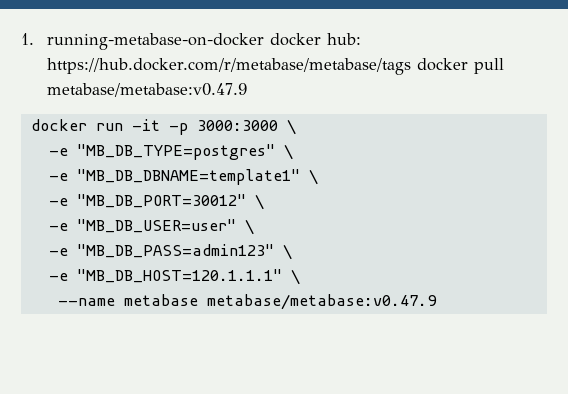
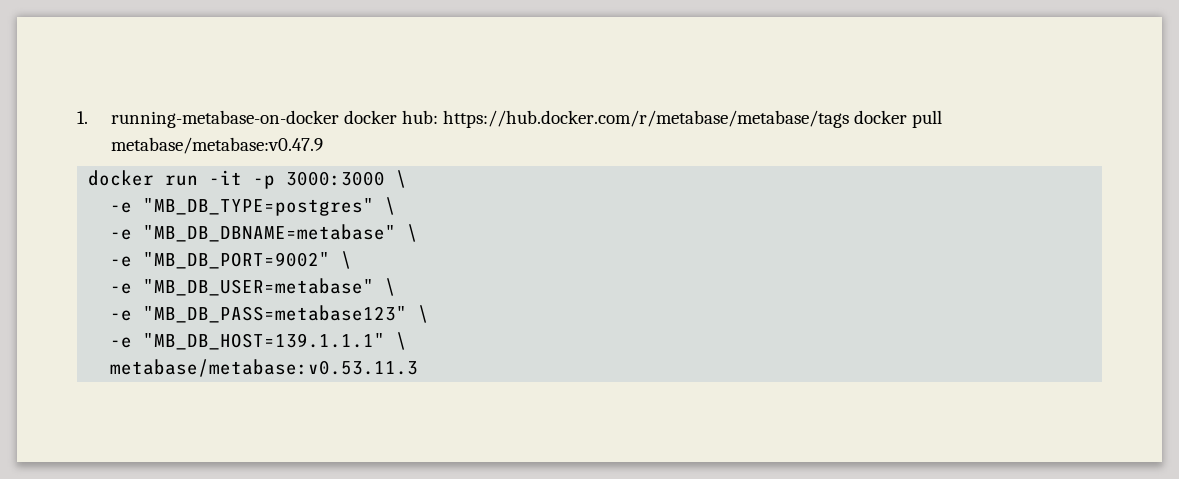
- -e "MB_DB_DBNAME=template1" \
- -e "MB_DB_PORT=30012" \
- -e "MB_DB_USER=user" \
- -e "MB_DB_PASS=admin123" \
- -e "MB_DB_HOST=120.1.1.1" \
- --name metabase metabase/metabase:v0.47.9
+ -e "MB_DB_DBNAME=metabase" \
+ -e "MB_DB_PORT=9002" \
+ -e "MB_DB_USER=metabase" \
+ -e "MB_DB_PASS=metabase123" \
+ -e "MB_DB_HOST=139.1.1.1" \
+ metabase/metabase:v0.53.11.3

